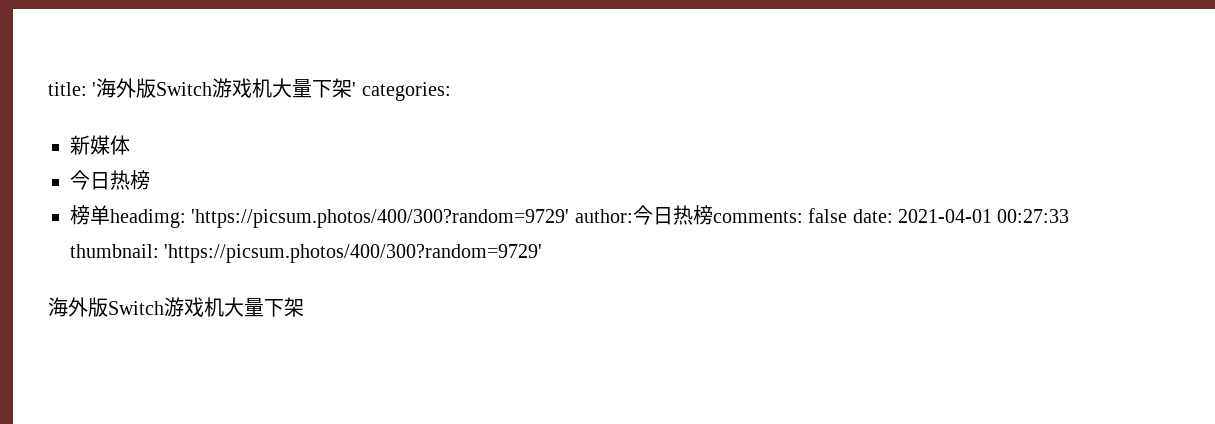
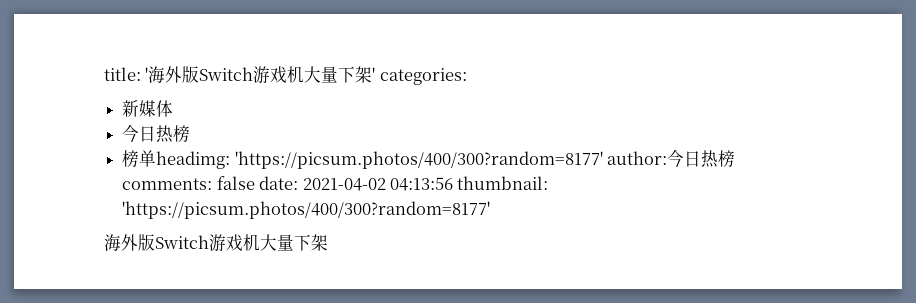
- 榜单headimg: 'https://picsum.photos/400/300?random=9729' author:今日热榜comments: false date: 2021-04-01 00:27:33 thumbnail: 'https://picsum.photos/400/300?random=9729'
+ 榜单headimg: 'https://picsum.photos/400/300?random=8177' author:今日热榜comments: false date: 2021-04-02 04:13:56 thumbnail: 'https://picsum.photos/400/300?random=8177'

